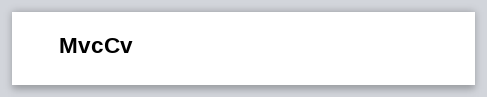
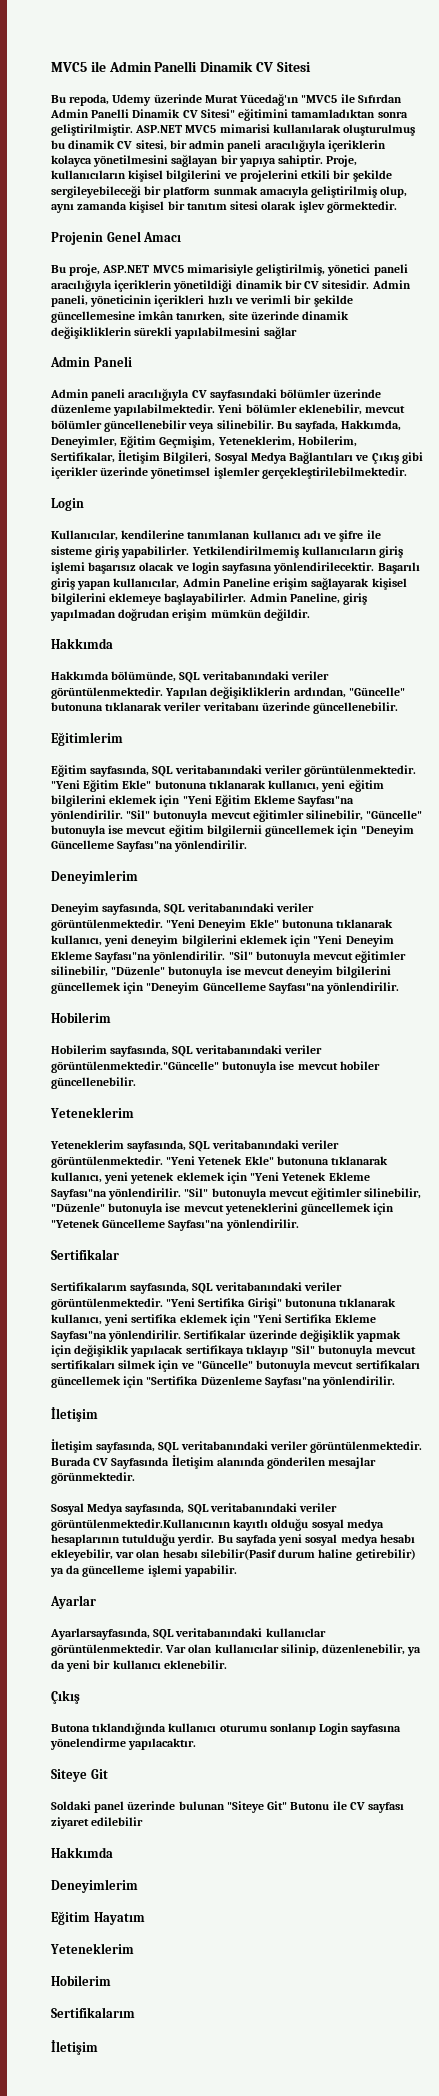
- MvcCv
+ MVC5 ile Admin Panelli Dinamik CV Sitesi
+ Bu repoda, Udemy üzerinde Murat Yücedağ'ın "MVC5 ile Sıfırdan Admin Panelli Dinamik CV Sitesi" eğitimini tamamladıktan sonra geliştirilmiştir. ASP.NET MVC5 mimarisi kullanılarak oluşturulmuş bu dinamik CV sitesi, bir admin paneli aracılığıyla içeriklerin kolayca yönetilmesini sağlayan bir yapıya sahiptir. Proje, kullanıcıların kişisel bilgilerini ve projelerini etkili bir şekilde sergileyebileceği bir platform sunmak amacıyla geliştirilmiş olup, aynı zamanda kişisel bir tanıtım sitesi olarak işlev görmektedir.
+ Projenin Genel Amacı
+ Bu proje, ASP.NET MVC5 mimarisiyle geliştirilmiş, yönetici paneli aracılığıyla içeriklerin yönetildiği dinamik bir CV sitesidir. Admin paneli, yöneticinin içerikleri hızlı ve verimli bir şekilde güncellemesine imkân tanırken, site üzerinde dinamik değişikliklerin sürekli yapılabilmesini sağlar
+ Admin Paneli
+ Admin paneli aracılığıyla CV sayfasındaki bölümler üzerinde düzenleme yapılabilmektedir. Yeni bölümler eklenebilir, mevcut bölümler güncellenebilir veya silinebilir. Bu sayfada, Hakkımda, Deneyimler, Eğitim Geçmişim, Yeteneklerim, Hobilerim, Sertifikalar, İletişim Bilgileri, Sosyal Medya Bağlantıları ve Çıkış gibi içerikler üzerinde yönetimsel işlemler gerçekleştirilebilmektedir.
+ Login
+ Kullanıcılar, kendilerine tanımlanan kullanıcı adı ve şifre ile sisteme giriş yapabilirler. Yetkilendirilmemiş kullanıcıların giriş işlemi başarısız olacak ve login sayfasına yönlendirilecektir. Başarılı giriş yapan kullanıcılar, Admin Paneline erişim sağlayarak kişisel bilgilerini eklemeye başlayabilirler. Admin Paneline, giriş yapılmadan doğrudan erişim mümkün değildir.
+ Hakkımda
+ Hakkımda bölümünde, SQL veritabanındaki veriler görüntülenmektedir. Yapılan değişikliklerin ardından, "Güncelle" butonuna tıklanarak veriler veritabanı üzerinde güncellenebilir.
+ Eğitimlerim
+ Eğitim sayfasında, SQL veritabanındaki veriler görüntülenmektedir. "Yeni Eğitim Ekle" butonuna tıklanarak kullanıcı, yeni eğitim bilgilerini eklemek için "Yeni Eğitim Ekleme Sayfası"na yönlendirilir. "Sil" butonuyla mevcut eğitimler silinebilir, "Güncelle" butonuyla ise mevcut eğitim bilgilernii güncellemek için "Deneyim Güncelleme Sayfası"na yönlendirilir.
+ Deneyimlerim
+ Deneyim sayfasında, SQL veritabanındaki veriler görüntülenmektedir. "Yeni Deneyim Ekle" butonuna tıklanarak kullanıcı, yeni deneyim bilgilerini eklemek için "Yeni Deneyim Ekleme Sayfası"na yönlendirilir. "Sil" butonuyla mevcut eğitimler silinebilir, "Düzenle" butonuyla ise mevcut deneyim bilgilerini güncellemek için "Deneyim Güncelleme Sayfası"na yönlendirilir.
+ Hobilerim
+ Hobilerim sayfasında, SQL veritabanındaki veriler görüntülenmektedir."Güncelle" butonuyla ise mevcut hobiler güncellenebilir.
+ Yeteneklerim
+ Yeteneklerim sayfasında, SQL veritabanındaki veriler görüntülenmektedir. "Yeni Yetenek Ekle" butonuna tıklanarak kullanıcı, yeni yetenek eklemek için "Yeni Yetenek Ekleme Sayfası"na yönlendirilir. "Sil" butonuyla mevcut eğitimler silinebilir, "Düzenle" butonuyla ise mevcut yeteneklerini güncellemek için "Yetenek Güncelleme Sayfası"na yönlendirilir.
+ Sertifikalar
+ Sertifikalarım sayfasında, SQL veritabanındaki veriler görüntülenmektedir. "Yeni Sertifika Girişi" butonuna tıklanarak kullanıcı, yeni sertifika eklemek için "Yeni Sertifika Ekleme Sayfası"na yönlendirilir. Sertifikalar üzerinde değişiklik yapmak için değişiklik yapılacak sertifikaya tıklayıp "Sil" butonuyla mevcut sertifikaları silmek için ve "Güncelle" butonuyla mevcut sertifikaları güncellemek için "Sertifika Düzenleme Sayfası"na yönlendirilir.
+ İletişim
+ İletişim sayfasında, SQL veritabanındaki veriler görüntülenmektedir. Burada CV Sayfasında İletişim alanında gönderilen mesajlar görünmektedir.
+ Sosyal Medya sayfasında, SQL veritabanındaki veriler görüntülenmektedir.Kullanıcının kayıtlı olduğu sosyal medya hesaplarının tutulduğu yerdir. Bu sayfada yeni sosyal medya hesabı ekleyebilir, var olan hesabı silebilir(Pasif durum haline getirebilir) ya da güncelleme işlemi yapabilir.
+ Ayarlar
+ Ayarlarsayfasında, SQL veritabanındaki kullanıclar görüntülenmektedir. Var olan kullanıcılar silinip, düzenlenebilir, ya da yeni bir kullanıcı eklenebilir.
+ Çıkış
+ Butona tıklandığında kullanıcı oturumu sonlanıp Login sayfasına yönelendirme yapılacaktır.
+ Siteye Git
+ Soldaki panel üzerinde bulunan "Siteye Git" Butonu ile CV sayfası ziyaret edilebilir
+ Hakkımda
+ Deneyimlerim
+ Eğitim Hayatım
+ Yeteneklerim
+ Hobilerim
+ Sertifikalarım
+ İletişim

